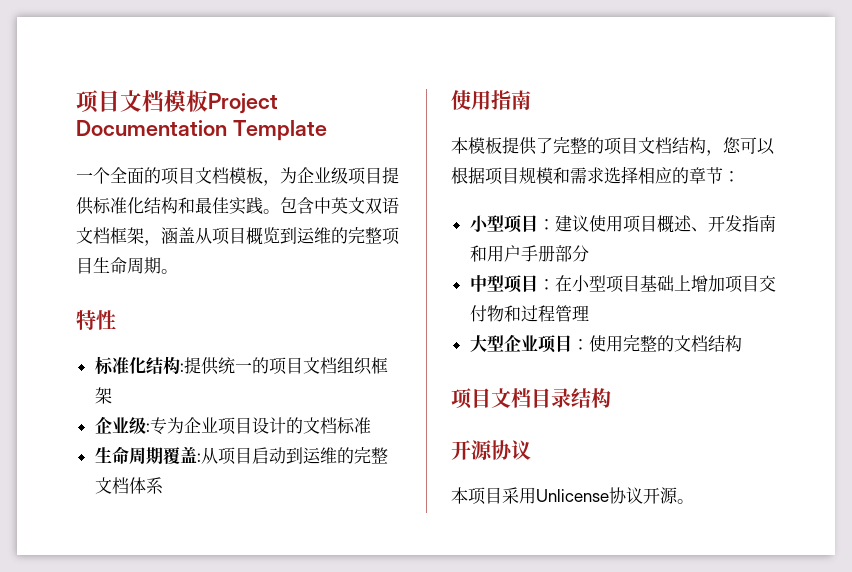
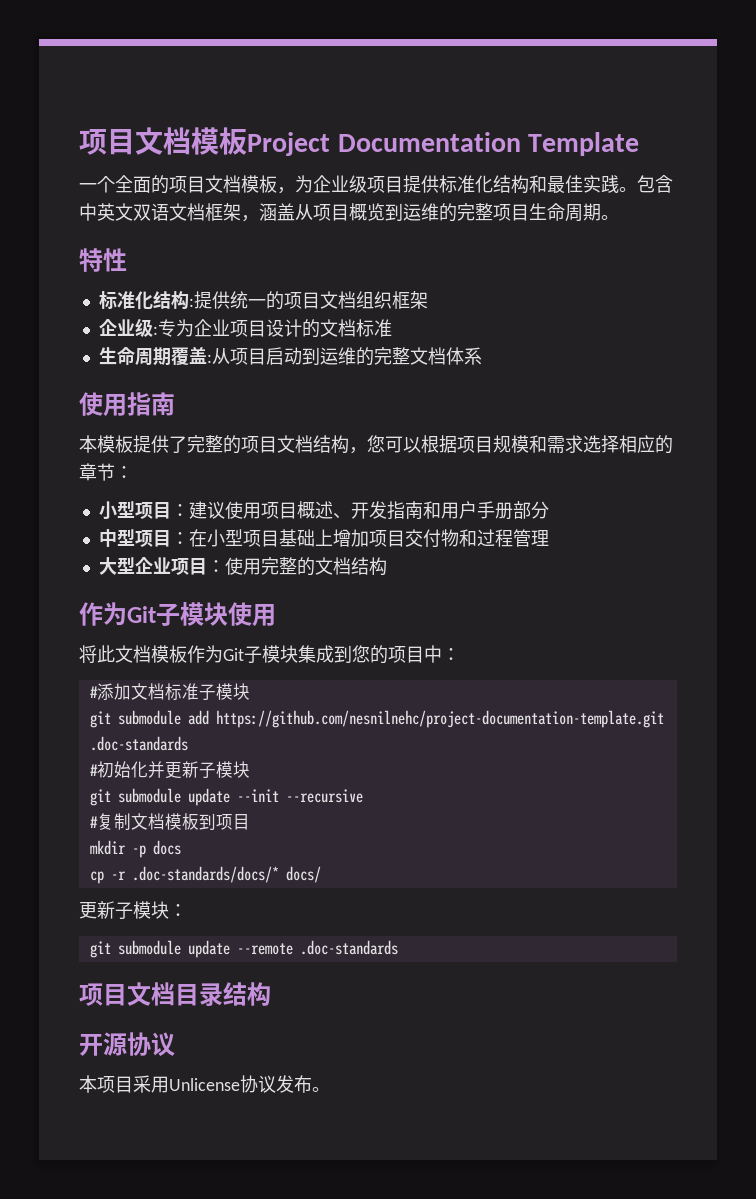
+ 作为Git子模块使用
+ 将此文档模板作为Git子模块集成到您的项目中：
+ #添加文档标准子模块
+ git submodule add https://github.com/nesnilnehc/project-documentation-template.git .doc-standards
+ #初始化并更新子模块
+ git submodule update --init --recursive
+ #复制文档模板到项目
+ mkdir -p docs
+ cp -r .doc-standards/docs/* docs/
+ 更新子模块：
+ git submodule update --remote .doc-standards
- 本项目采用Unlicense协议开源。
+ 本项目采用Unlicense协议发布。

